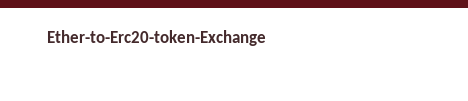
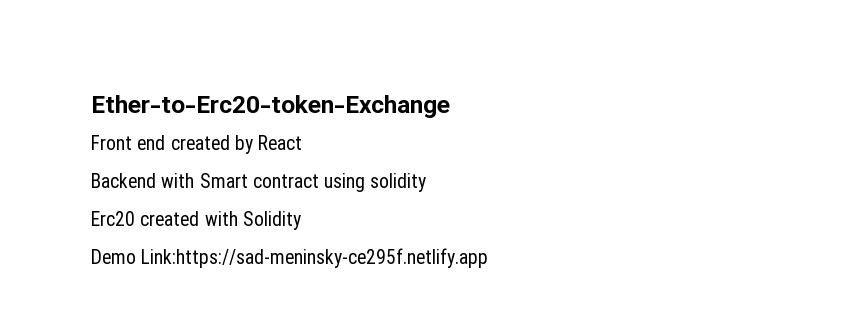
+ Front end created by React
+ Backend with Smart contract using solidity
+ Erc20 created with Solidity
+ Demo Link:https://sad-meninsky-ce295f.netlify.app

